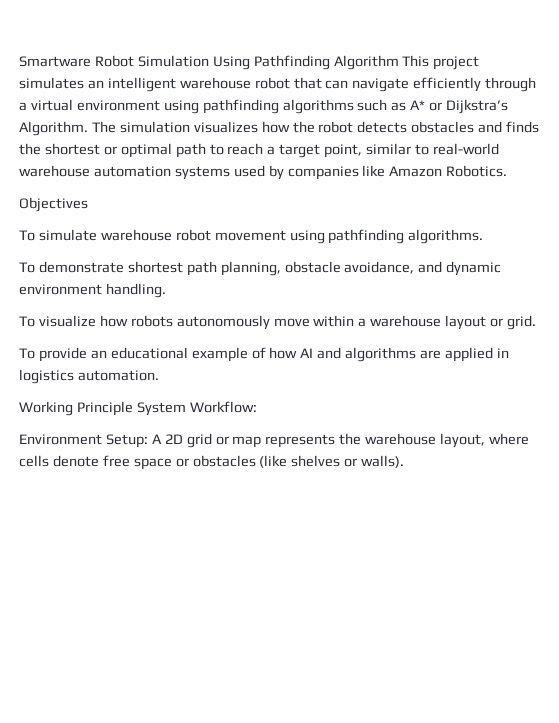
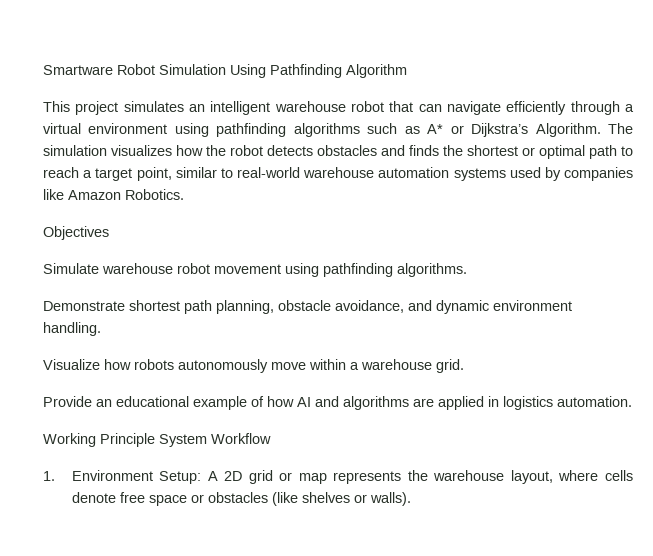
- Smartware Robot Simulation Using Pathfinding Algorithm This project simulates an intelligent warehouse robot that can navigate efficiently through a virtual environment using pathfinding algorithms such as A* or Dijkstra’s Algorithm.
+ Smartware Robot Simulation Using Pathfinding Algorithm
+ This project simulates an intelligent warehouse robot that can navigate efficiently through a virtual environment using pathfinding algorithms such as A* or Dijkstra’s Algorithm.
- To simulate warehouse robot movement using pathfinding algorithms.
+ Simulate warehouse robot movement using pathfinding algorithms.
- To demonstrate shortest path planning, obstacle avoidance, and dynamic environment handling.
+ Demonstrate shortest path planning, obstacle avoidance, and dynamic environment handling.
- To visualize how robots autonomously move within a warehouse layout or grid.
+ Visualize how robots autonomously move within a warehouse grid.
- To provide an educational example of how AI and algorithms are applied in logistics automation.
+ Provide an educational example of how AI and algorithms are applied in logistics automation.
- Working Principle System Workflow:
- Environment Setup: A 2D grid or map represents the warehouse layout, where cells denote free space or obstacles (like shelves or walls).
+ Working Principle System Workflow
+ 1. Environment Setup: A 2D grid or map represents the warehouse layout, where cells denote free space or obstacles (like shelves or walls).

